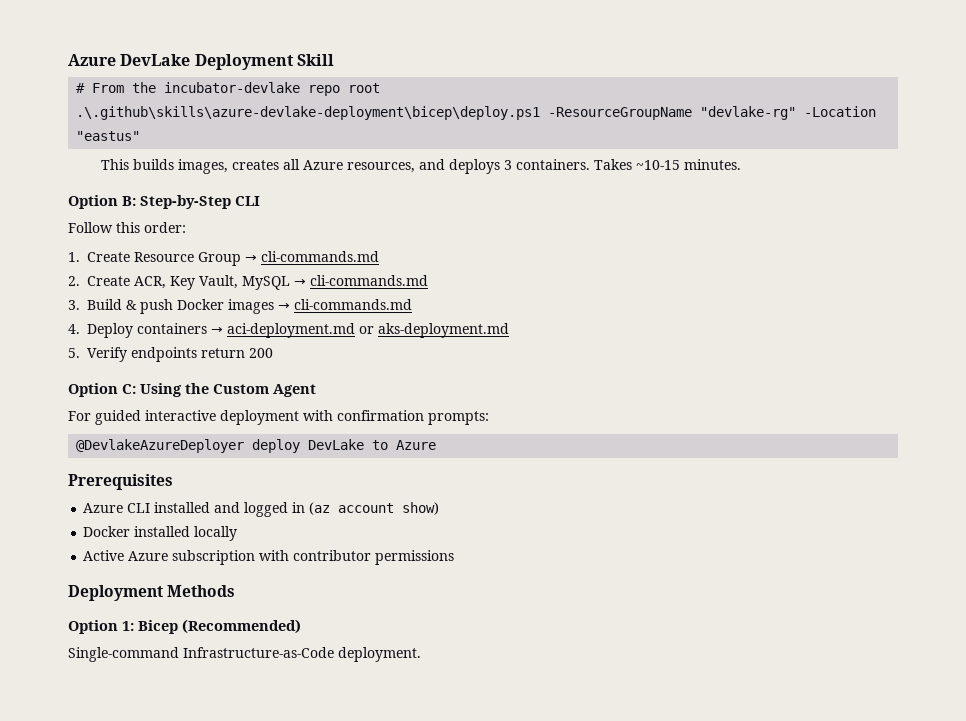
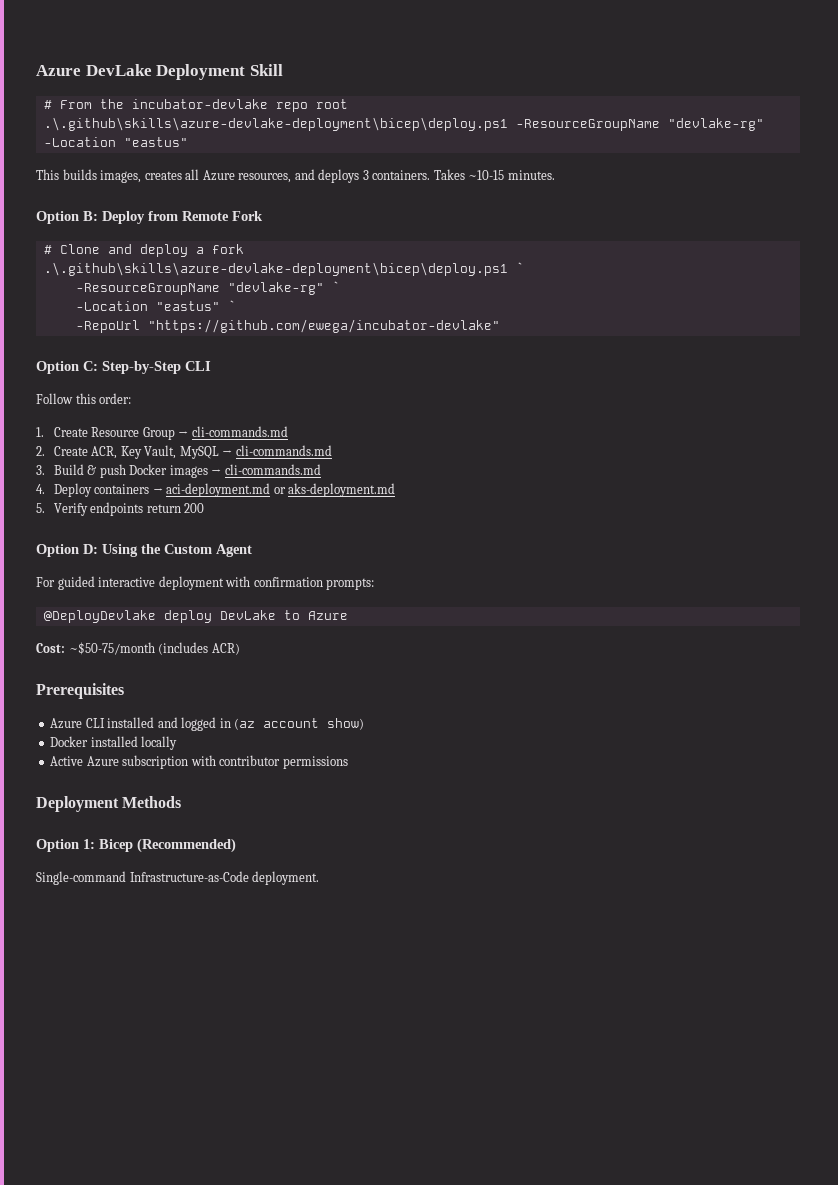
- Option B: Step-by-Step CLI
+ Option B: Deploy from Remote Fork
+ # Clone and deploy a fork
+ .\.github\skills\azure-devlake-deployment\bicep\deploy.ps1 `
+ -ResourceGroupName "devlake-rg" `
+ -Location "eastus" `
+ -RepoUrl "https://github.com/ewega/incubator-devlake"
+ Option C: Step-by-Step CLI
- Option C: Using the Custom Agent
+ Option D: Using the Custom Agent
- @DevlakeAzureDeployer deploy DevLake to Azure
+ @DeployDevlake deploy DevLake to Azure
+ Cost: ~$50-75/month (includes ACR)

